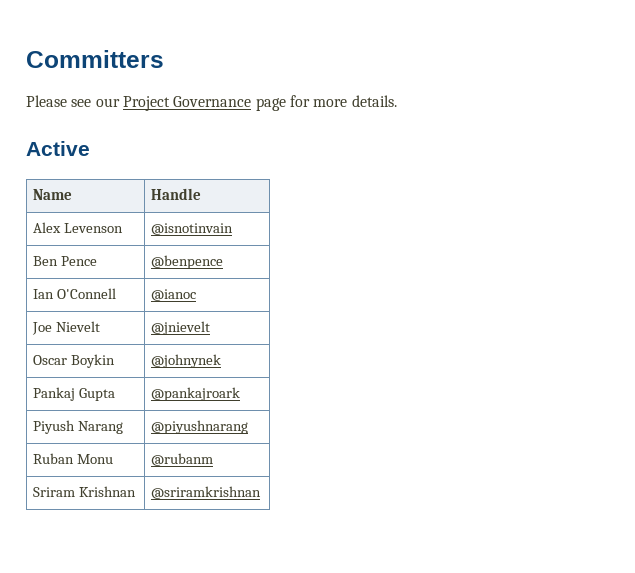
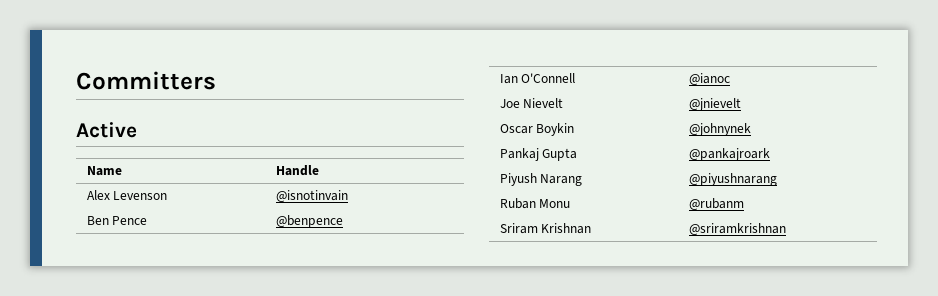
- Please see our Project Governance page for more details.

